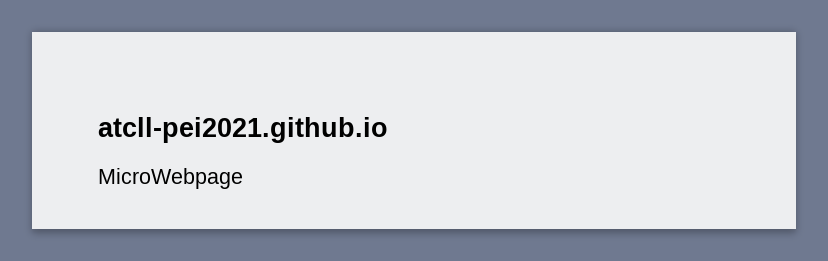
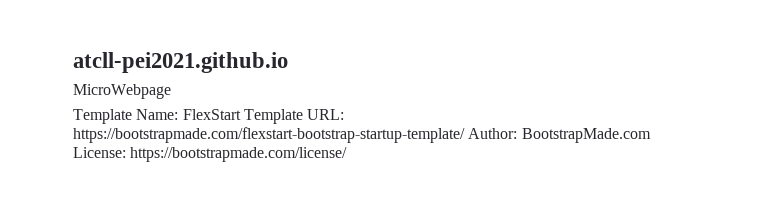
+ Template Name: FlexStart Template URL: https://bootstrapmade.com/flexstart-bootstrap-startup-template/ Author: BootstrapMade.com License: https://bootstrapmade.com/license/

